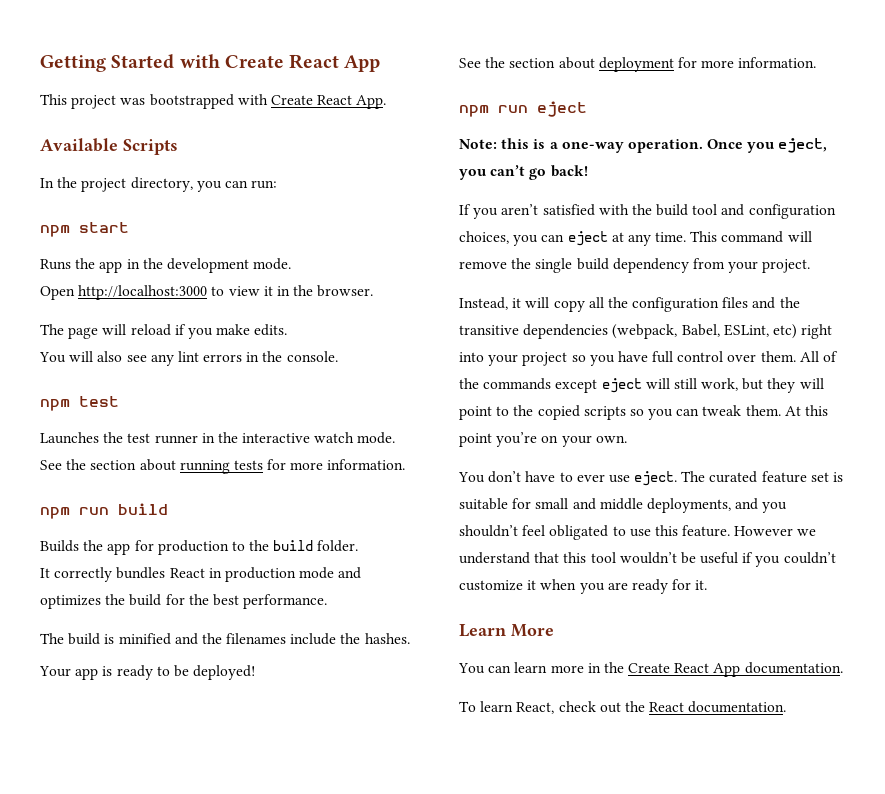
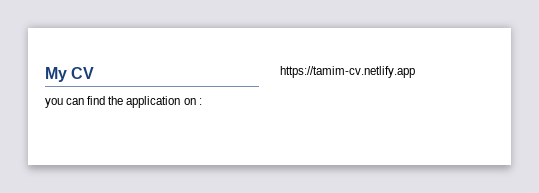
- Getting Started with Create React App
- This project was bootstrapped with Create React App.
- Available Scripts
- In the project directory, you can run:
- npm start
- Runs the app in the development mode.
- Open http://localhost:3000 to view it in the browser.
- The page will reload if you make edits.
- You will also see any lint errors in the console.
- npm test
- Launches the test runner in the interactive watch mode.
- See the section about running tests for more information.
- npm run build
- Builds the app for production to the build folder.
- It correctly bundles React in production mode and optimizes the build for the best performance.
- The build is minified and the filenames include the hashes.
- Your app is ready to be deployed!
- See the section about deployment for more information.
- npm run eject
- Note: this is a one-way operation. Once you eject, you can’t go back!
- If you aren’t satisfied with the build tool and configuration choices, you can eject at any time. This command will remove the single build dependency from your project.
- Instead, it will copy all the configuration files and the transitive dependencies (webpack, Babel, ESLint, etc) right into your project so you have full control over them. All of the commands except eject will still work, but they will point to the copied scripts so you can tweak them. At this point you’re on your own.
- You don’t have to ever use eject. The curated feature set is suitable for small and middle deployments, and you shouldn’t feel obligated to use this feature. However we understand that this tool wouldn’t be useful if you couldn’t customize it when you are ready for it.
- Learn More
- You can learn more in the Create React App documentation.
- To learn React, check out the React documentation.
+ My CV
+ you can find the application on : https://tamim-cv.netlify.app

